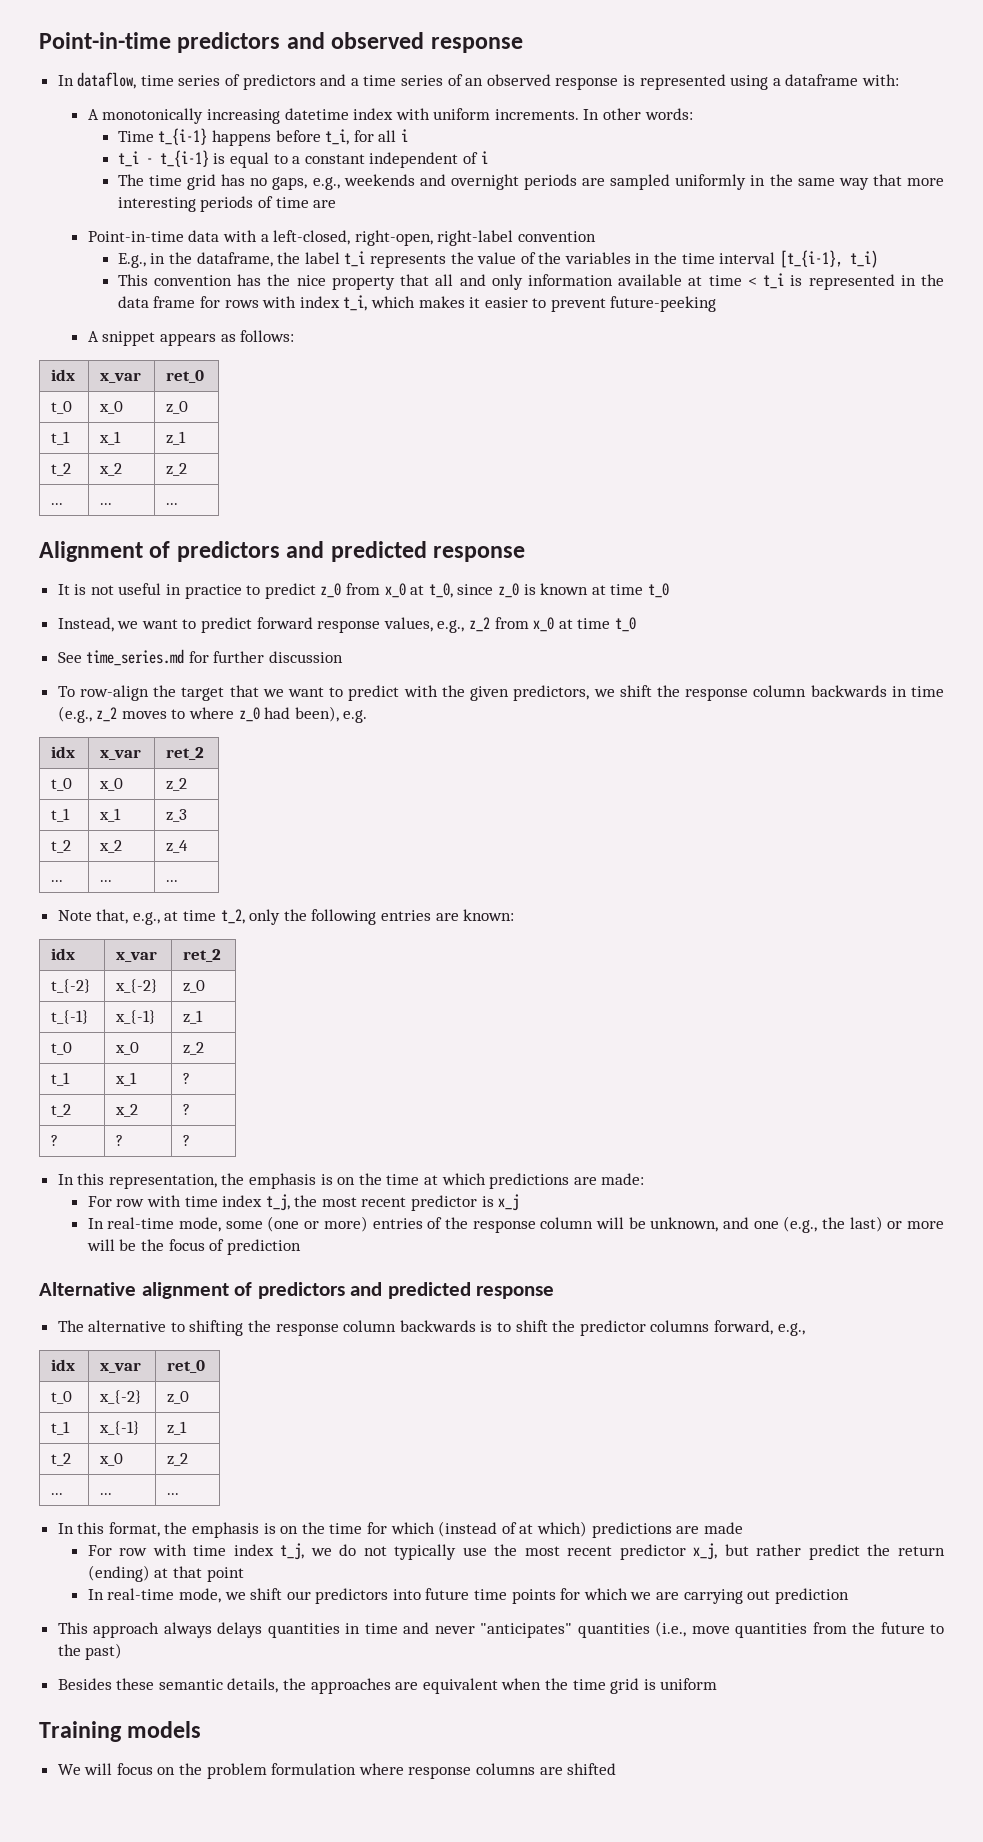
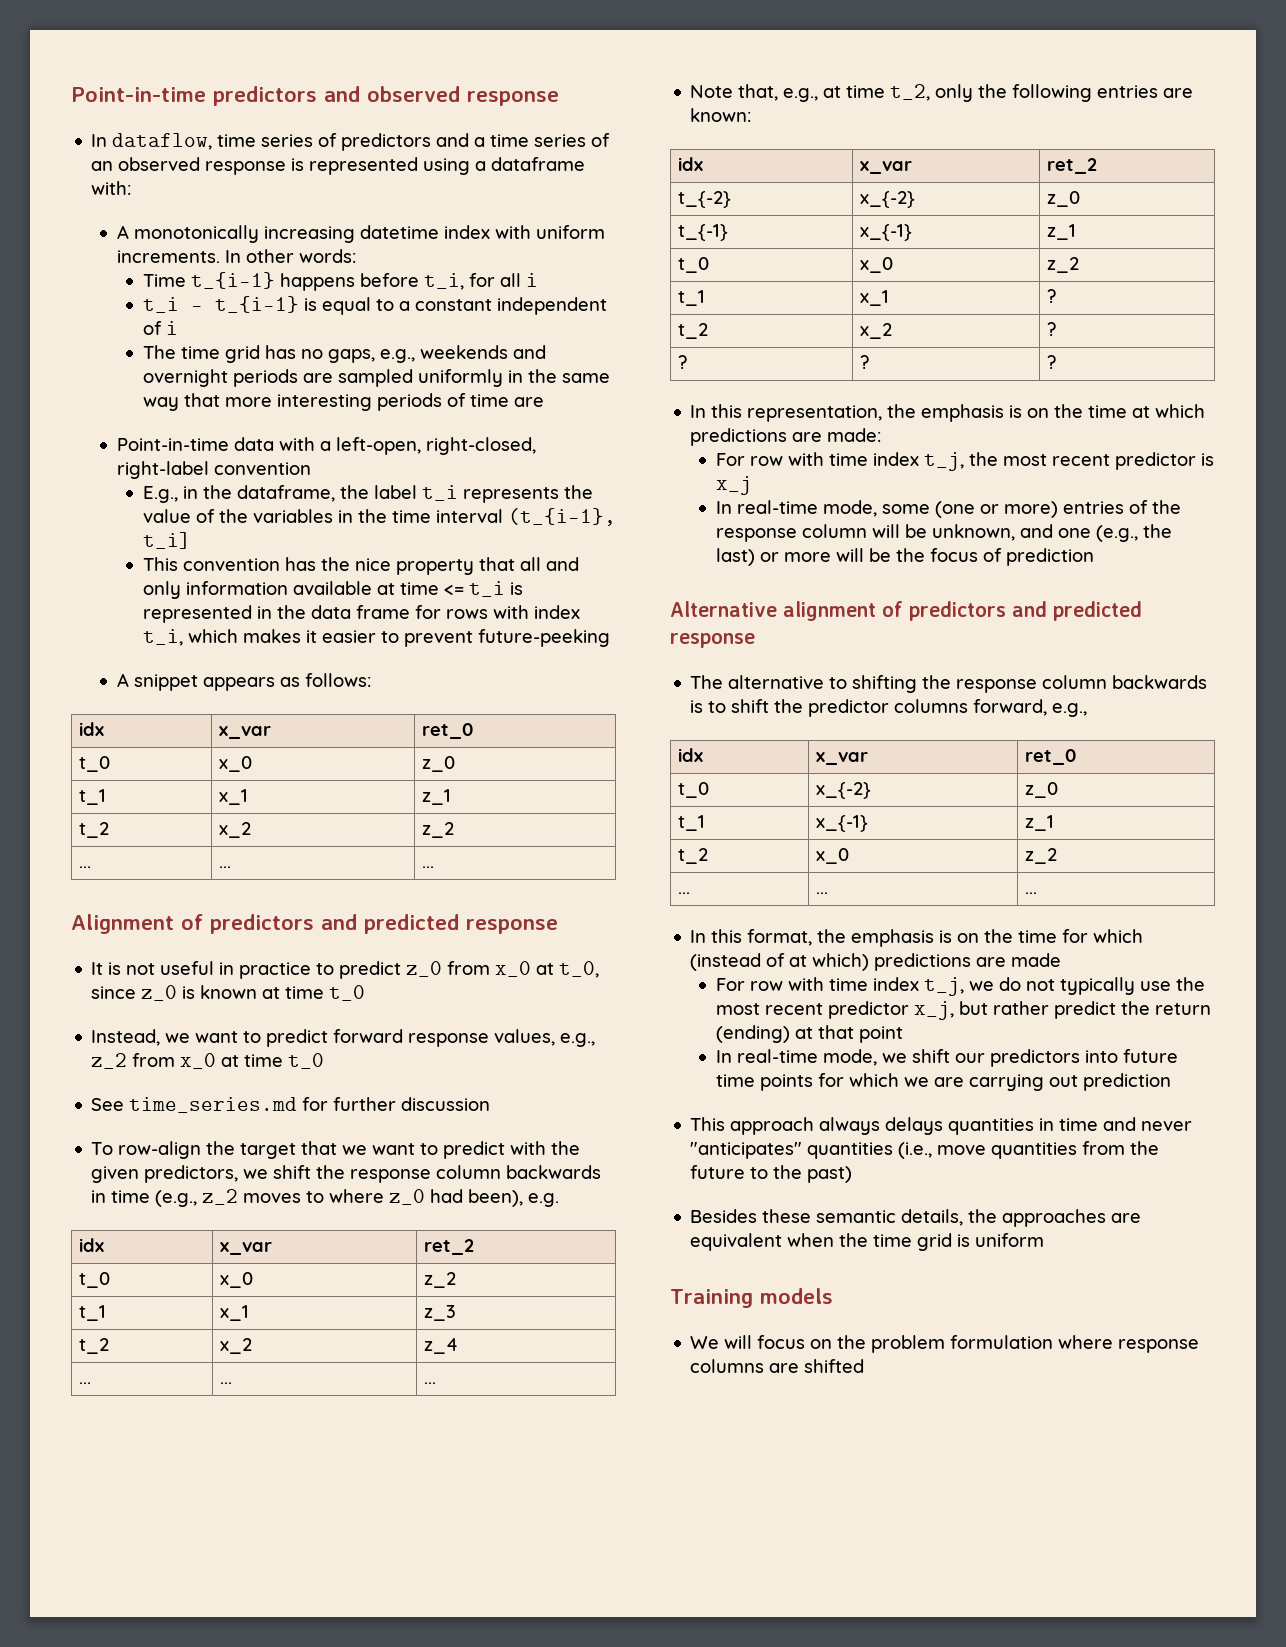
- Point-in-time data with a left-closed, right-open, right-label convention
+ Point-in-time data with a left-open, right-closed, right-label convention
- E.g., in the dataframe, the label t_i represents the value of the variables in the time interval [t_{i-1}, t_i)
+ E.g., in the dataframe, the label t_i represents the value of the variables in the time interval (t_{i-1}, t_i]
- This convention has the nice property that all and only information available at time < t_i is represented in the data frame for rows with index t_i, which makes it easier to prevent future-peeking
+ This convention has the nice property that all and only information available at time <= t_i is represented in the data frame for rows with index t_i, which makes it easier to prevent future-peeking

